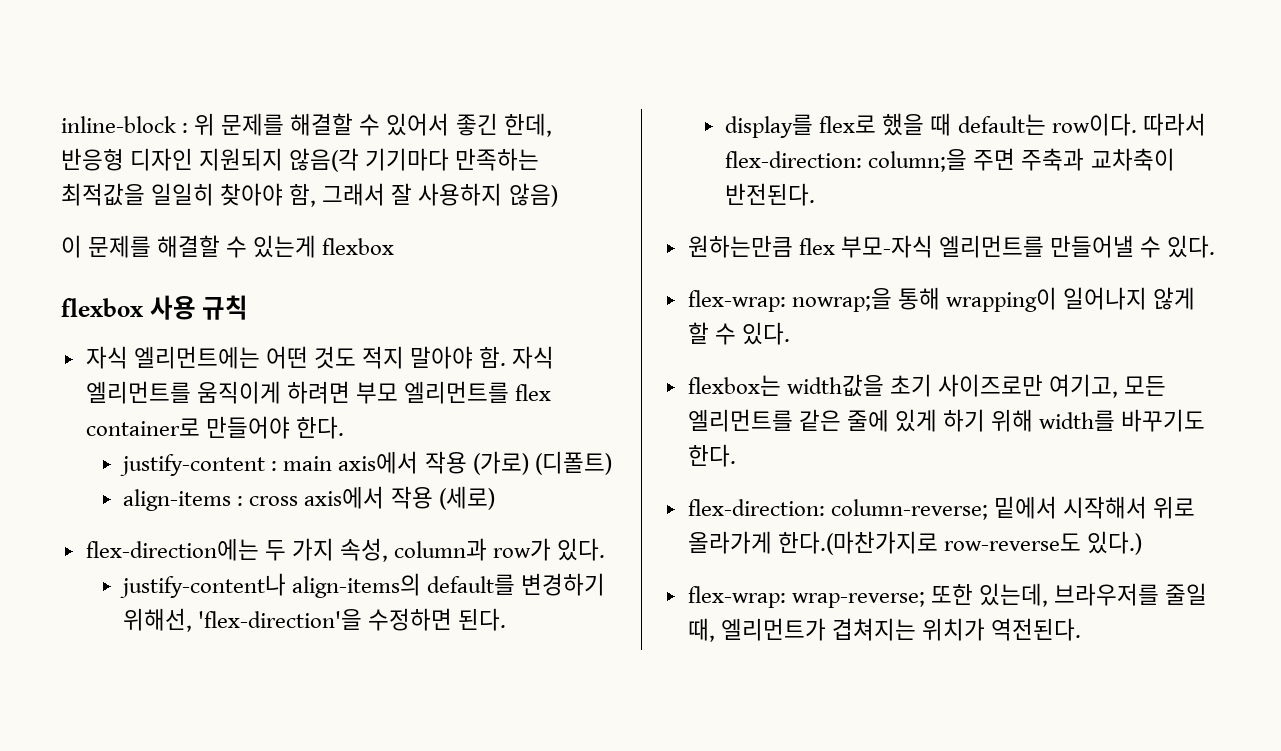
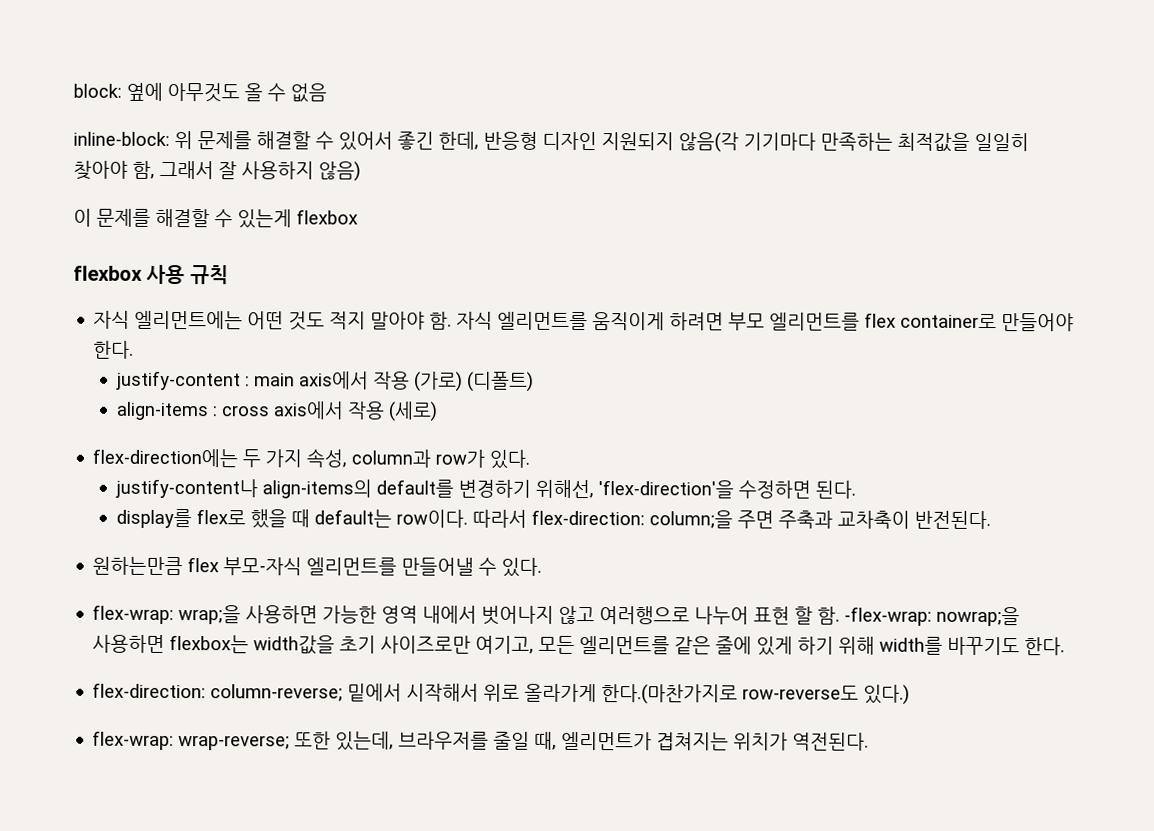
- inline-block : 위 문제를 해결할 수 있어서 좋긴 한데, 반응형 디자인 지원되지 않음(각 기기마다 만족하는 최적값을 일일히 찾아야 함, 그래서 잘 사용하지 않음)
+ block: 옆에 아무것도 올 수 없음
+ inline-block: 위 문제를 해결할 수 있어서 좋긴 한데, 반응형 디자인 지원되지 않음(각 기기마다 만족하는 최적값을 일일히 찾아야 함, 그래서 잘 사용하지 않음)
- flex-wrap: nowrap;을 통해 wrapping이 일어나지 않게 할 수 있다.
- flexbox는 width값을 초기 사이즈로만 여기고, 모든 엘리먼트를 같은 줄에 있게 하기 위해 width를 바꾸기도 한다.
+ flex-wrap: wrap;을 사용하면 가능한 영역 내에서 벗어나지 않고 여러행으로 나누어 표현 할 함. -flex-wrap: nowrap;을 사용하면 flexbox는 width값을 초기 사이즈로만 여기고, 모든 엘리먼트를 같은 줄에 있게 하기 위해 width를 바꾸기도 한다.

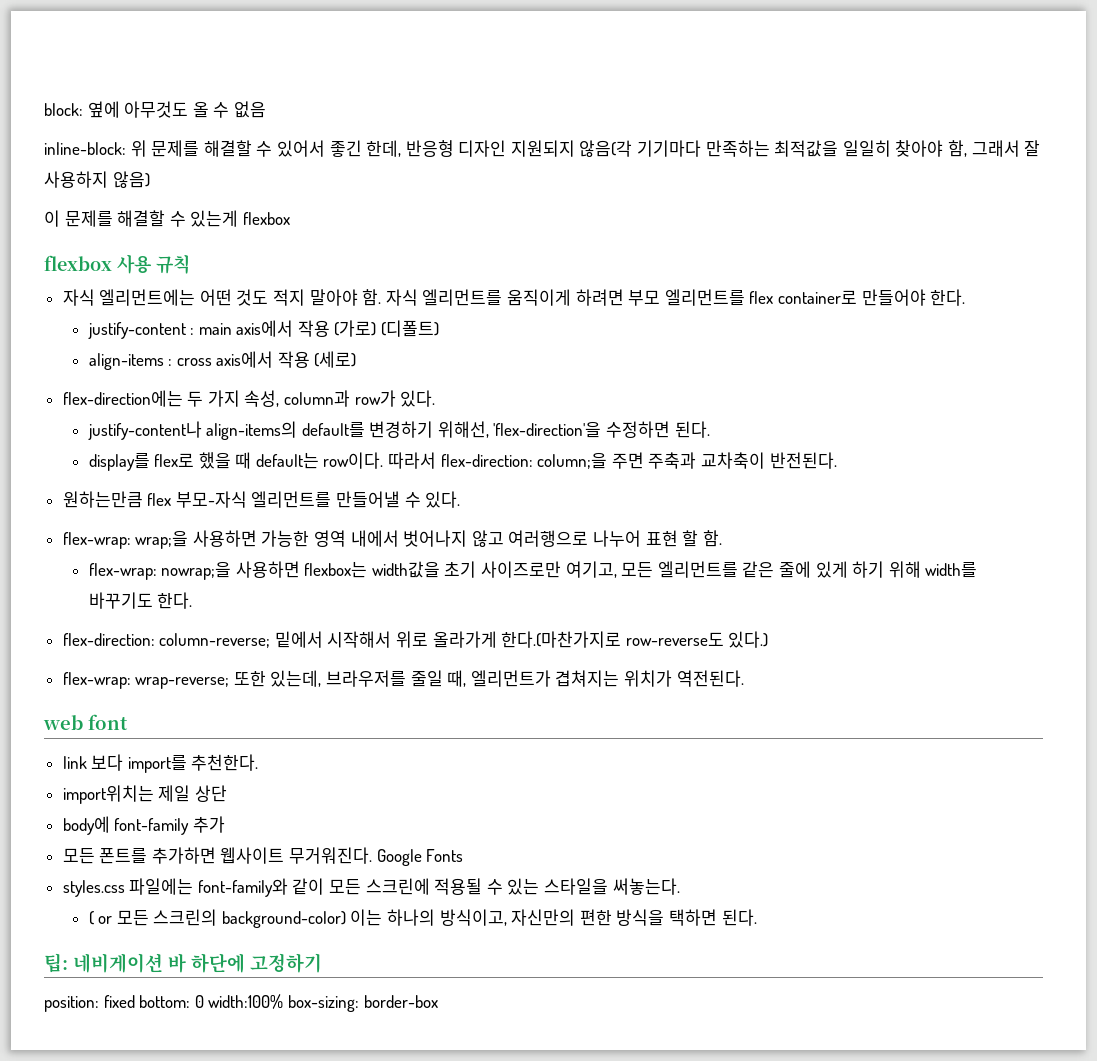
- flex-wrap: wrap;을 사용하면 가능한 영역 내에서 벗어나지 않고 여러행으로 나누어 표현 할 함. -flex-wrap: nowrap;을 사용하면 flexbox는 width값을 초기 사이즈로만 여기고, 모든 엘리먼트를 같은 줄에 있게 하기 위해 width를 바꾸기도 한다.
+ flex-wrap: wrap;을 사용하면 가능한 영역 내에서 벗어나지 않고 여러행으로 나누어 표현 할 함.
+ flex-wrap: nowrap;을 사용하면 flexbox는 width값을 초기 사이즈로만 여기고, 모든 엘리먼트를 같은 줄에 있게 하기 위해 width를 바꾸기도 한다.
+ web font
+ link 보다 import를 추천한다.
+ import위치는 제일 상단
+ body에 font-family 추가
+ 모든 폰트를 추가하면 웹사이트 무거워진다. Google Fonts
+ styles.css 파일에는 font-family와 같이 모든 스크린에 적용될 수 있는 스타일을 써놓는다.
+ ( or 모든 스크린의 background-color) 이는 하나의 방식이고, 자신만의 편한 방식을 택하면 된다.
+ 팁: 네비게이션 바 하단에 고정하기
+ position: fixed bottom: 0 width:100% box-sizing: border-box

